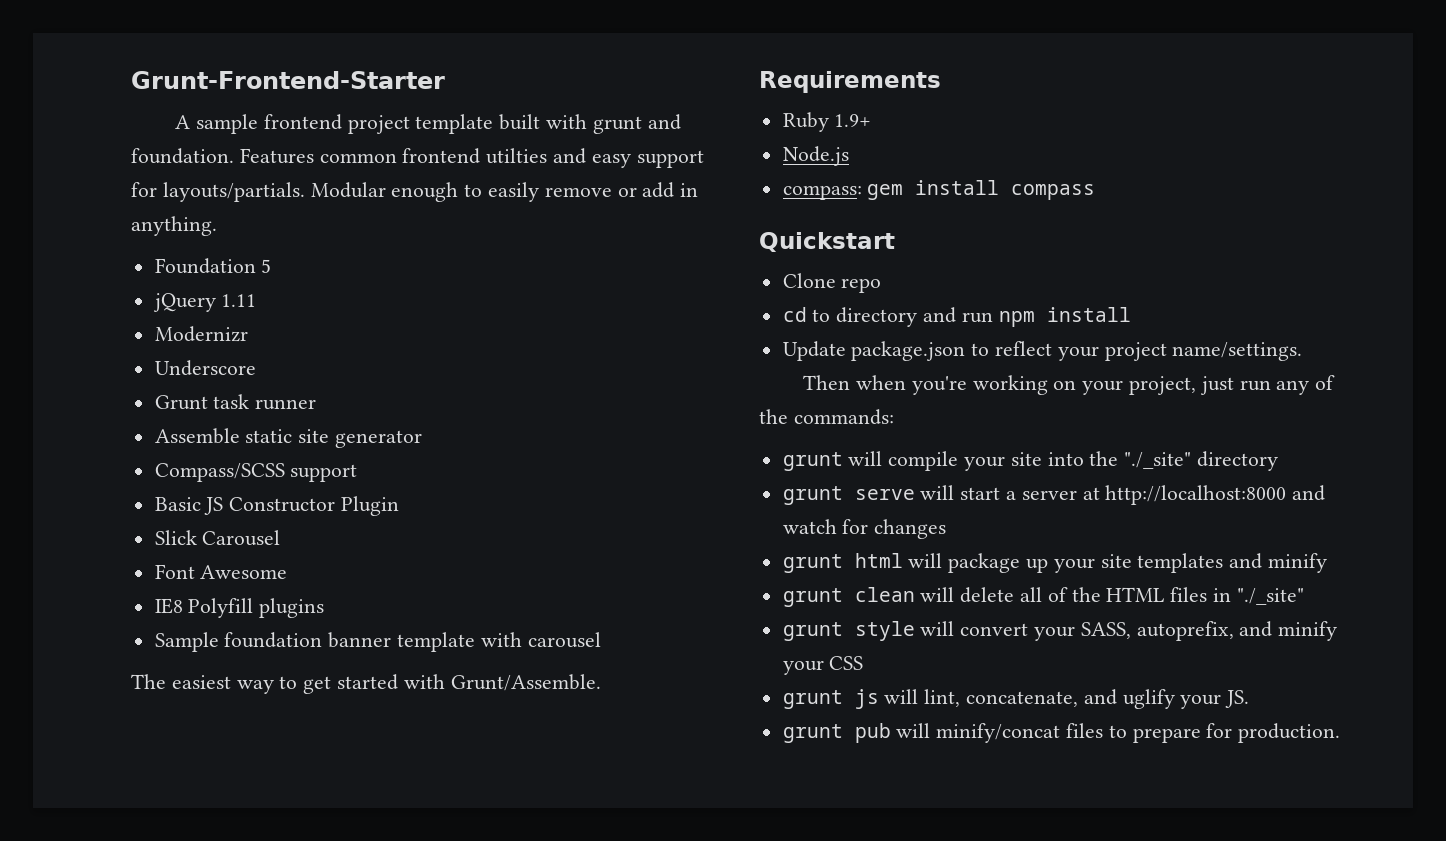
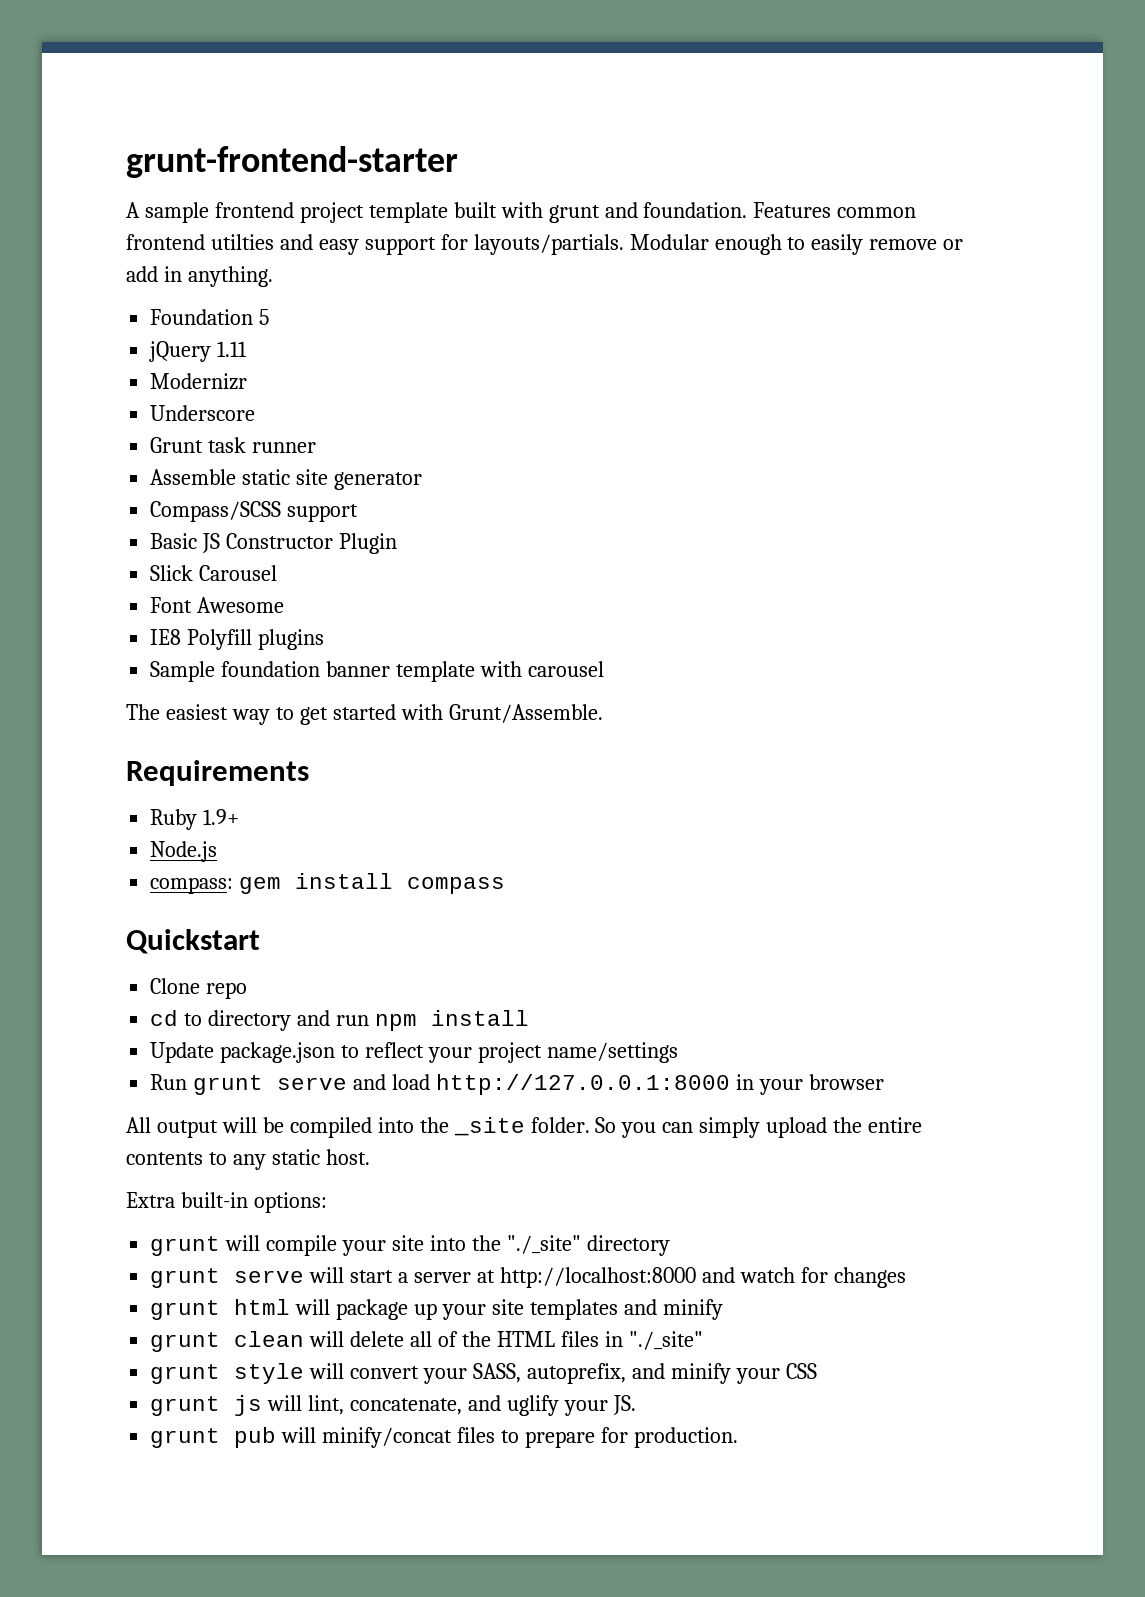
- Grunt-Frontend-Starter
+ grunt-frontend-starter
- Update package.json to reflect your project name/settings.
- Then when you're working on your project, just run any of the commands:
+ Update package.json to reflect your project name/settings
+ Run grunt serve and load http://127.0.0.1:8000 in your browser
+ All output will be compiled into the _site folder. So you can simply upload the entire contents to any static host.
+ Extra built-in options:

